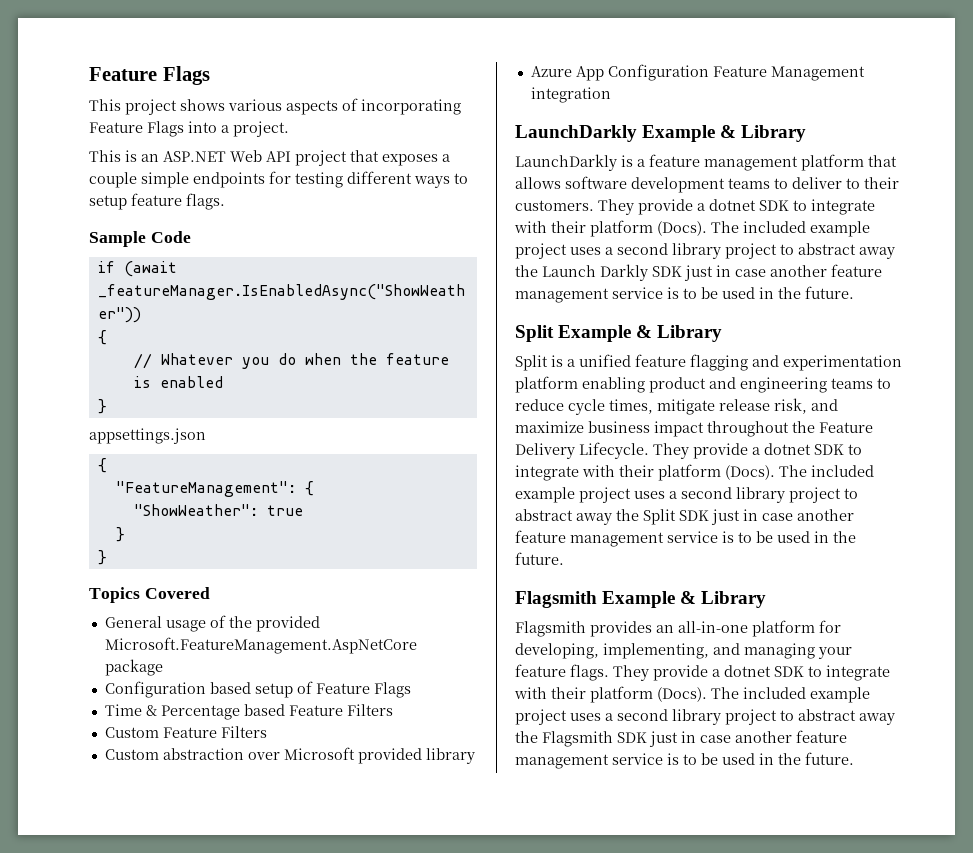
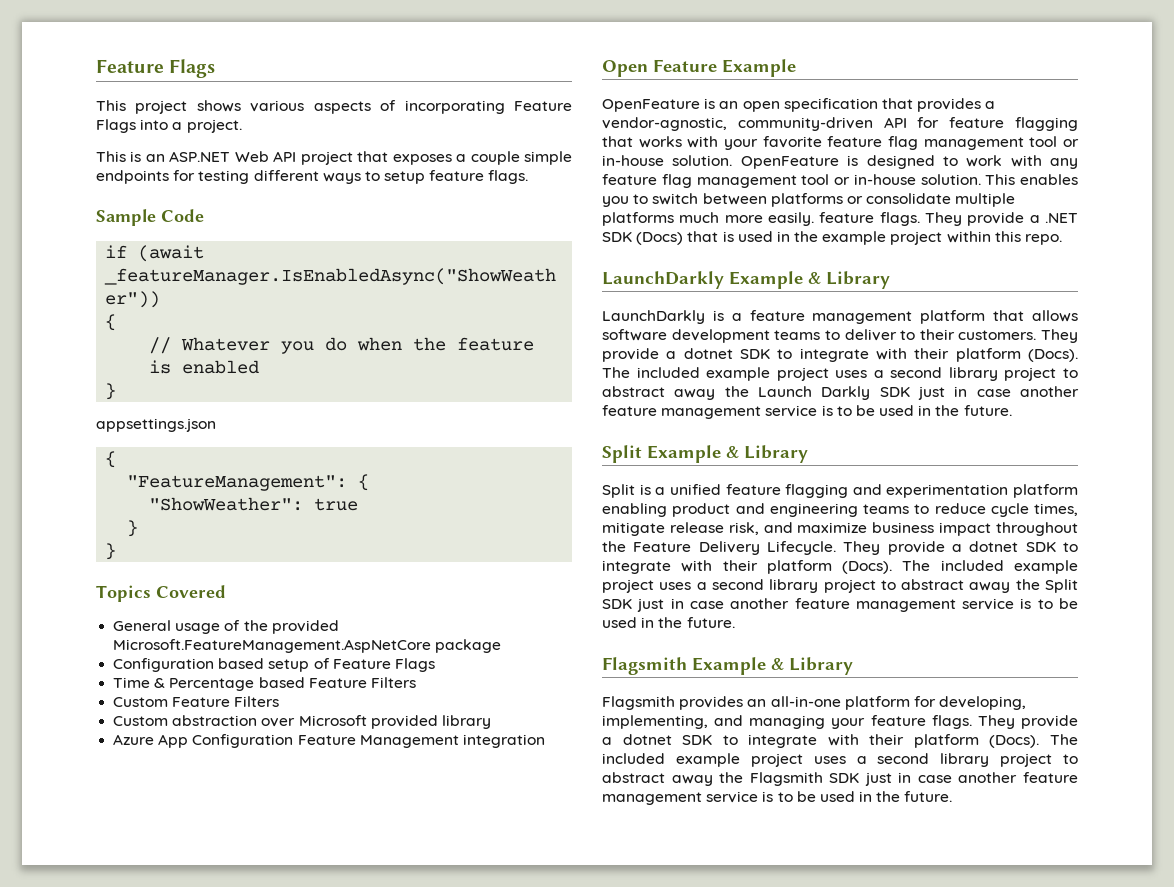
+ Open Feature Example
+ OpenFeature is an open specification that provides a vendor-agnostic, community-driven API for feature flagging that works with your favorite feature flag management tool or in-house solution. OpenFeature is designed to work with any feature flag management tool or in-house solution. This enables you to switch between platforms or consolidate multiple platforms much more easily. feature flags. They provide a .NET SDK (Docs) that is used in the example project within this repo.

